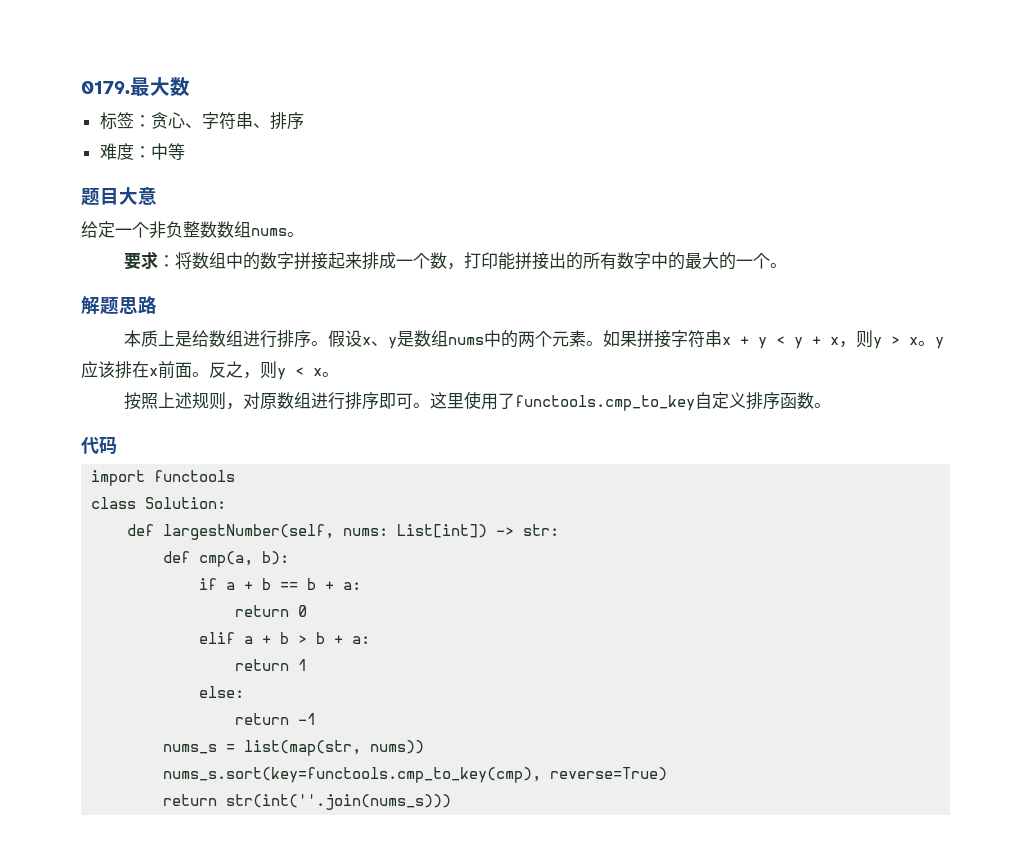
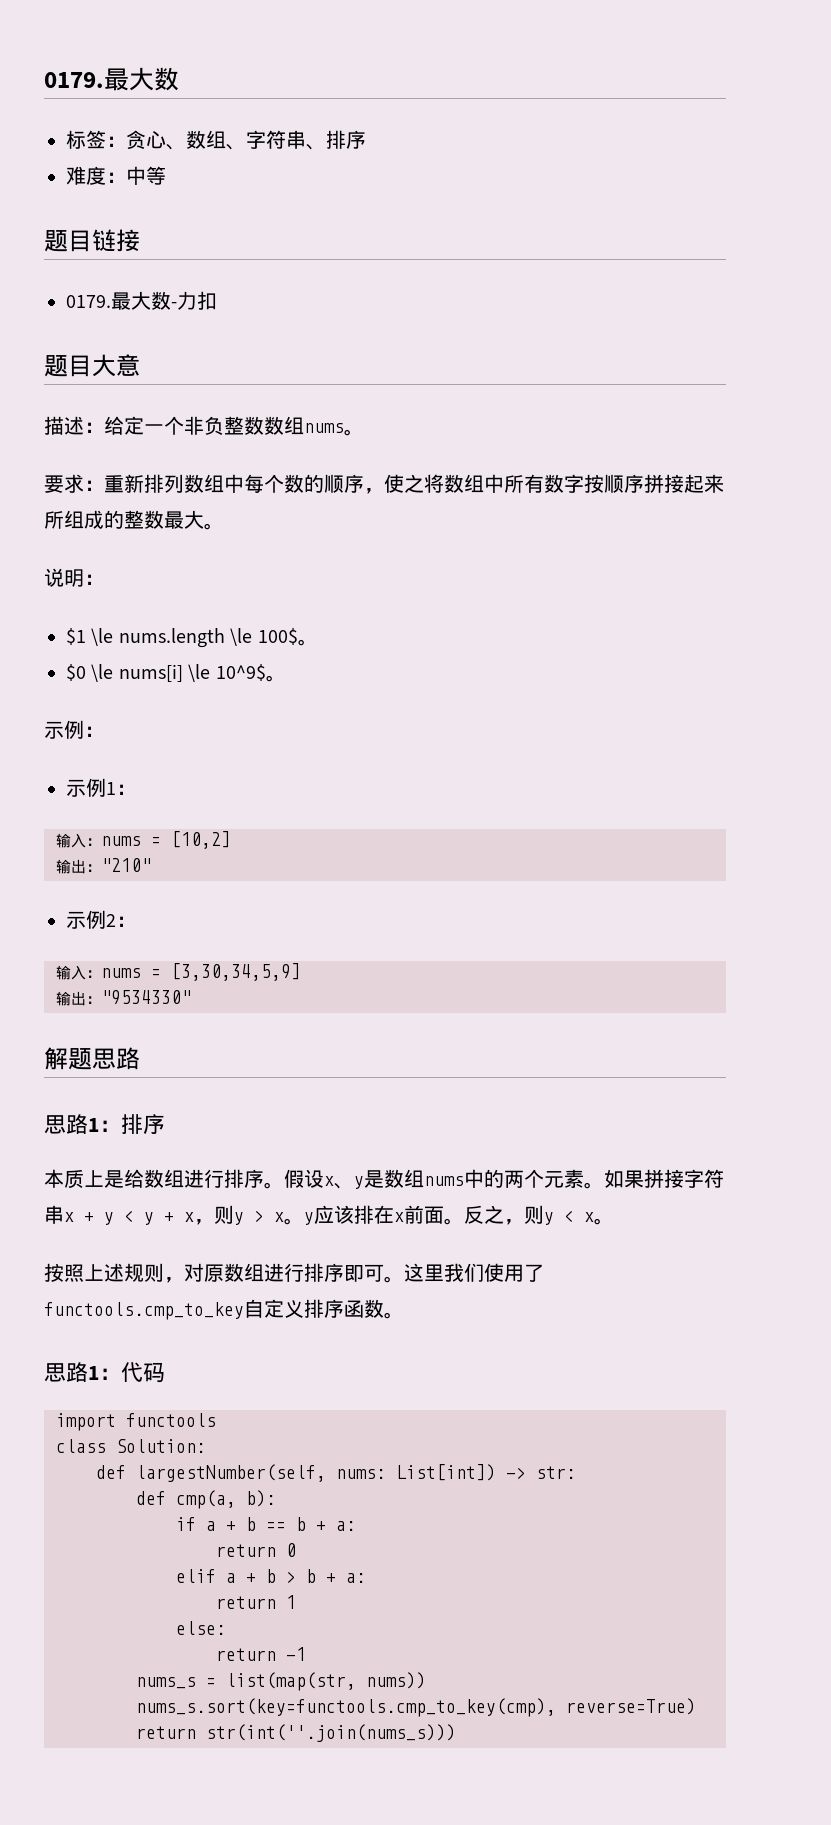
- 标签：贪心、字符串、排序
+ 标签：贪心、数组、字符串、排序
+ 题目链接
+ 0179.最大数-力扣
- 给定一个非负整数数组nums。
+ 描述：给定一个非负整数数组nums。
- 要求：将数组中的数字拼接起来排成一个数，打印能拼接出的所有数字中的最大的一个。
+ 要求：重新排列数组中每个数的顺序，使之将数组中所有数字按顺序拼接起来所组成的整数最大。
+ 说明：
+ $1 \le nums.length \le 100$。
+ $0 \le nums[i] \le 10^9$。
+ 示例：
+ 示例1：
+ 输入：nums = [10,2]
+ 输出："210"
+ 示例2：
+ 输入：nums = [3,30,34,5,9]
+ 输出："9534330"
+ 思路1：排序
- 这里使用了functools.cmp_to_key自定义排序函数。
+ 这里我们使用了functools.cmp_to_key自定义排序函数。
- 代码
+ 思路1：代码

